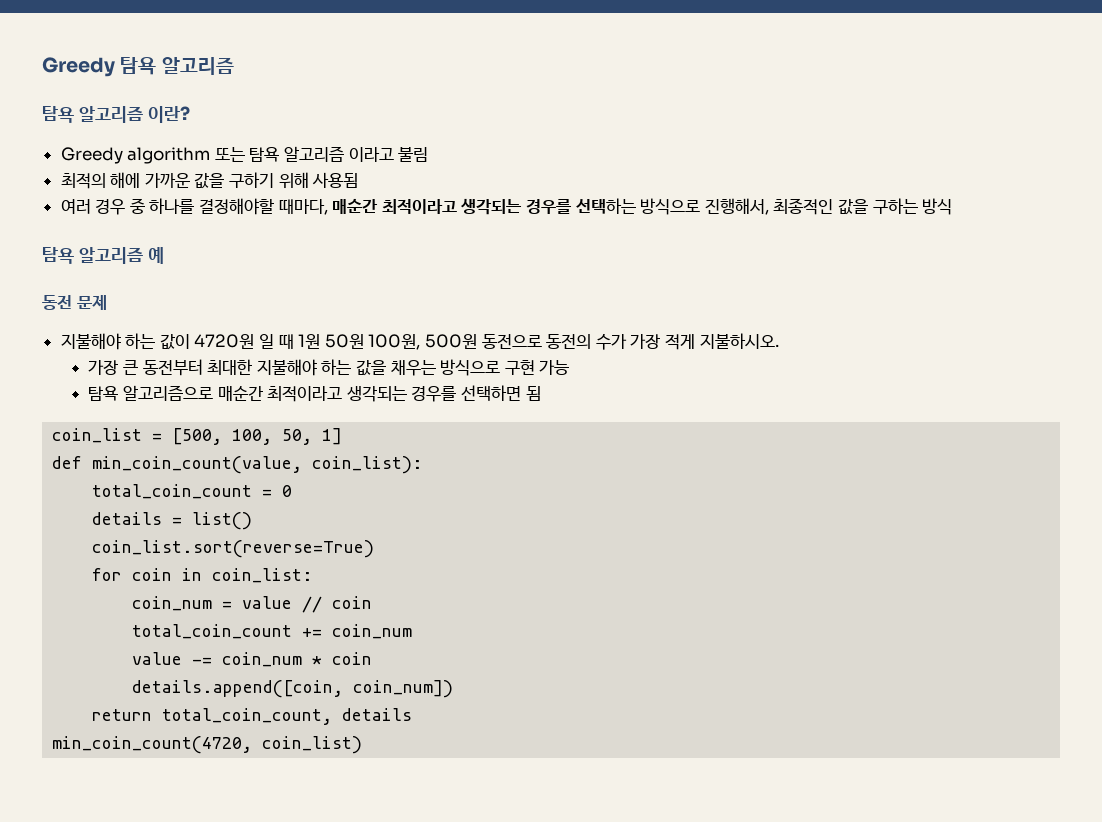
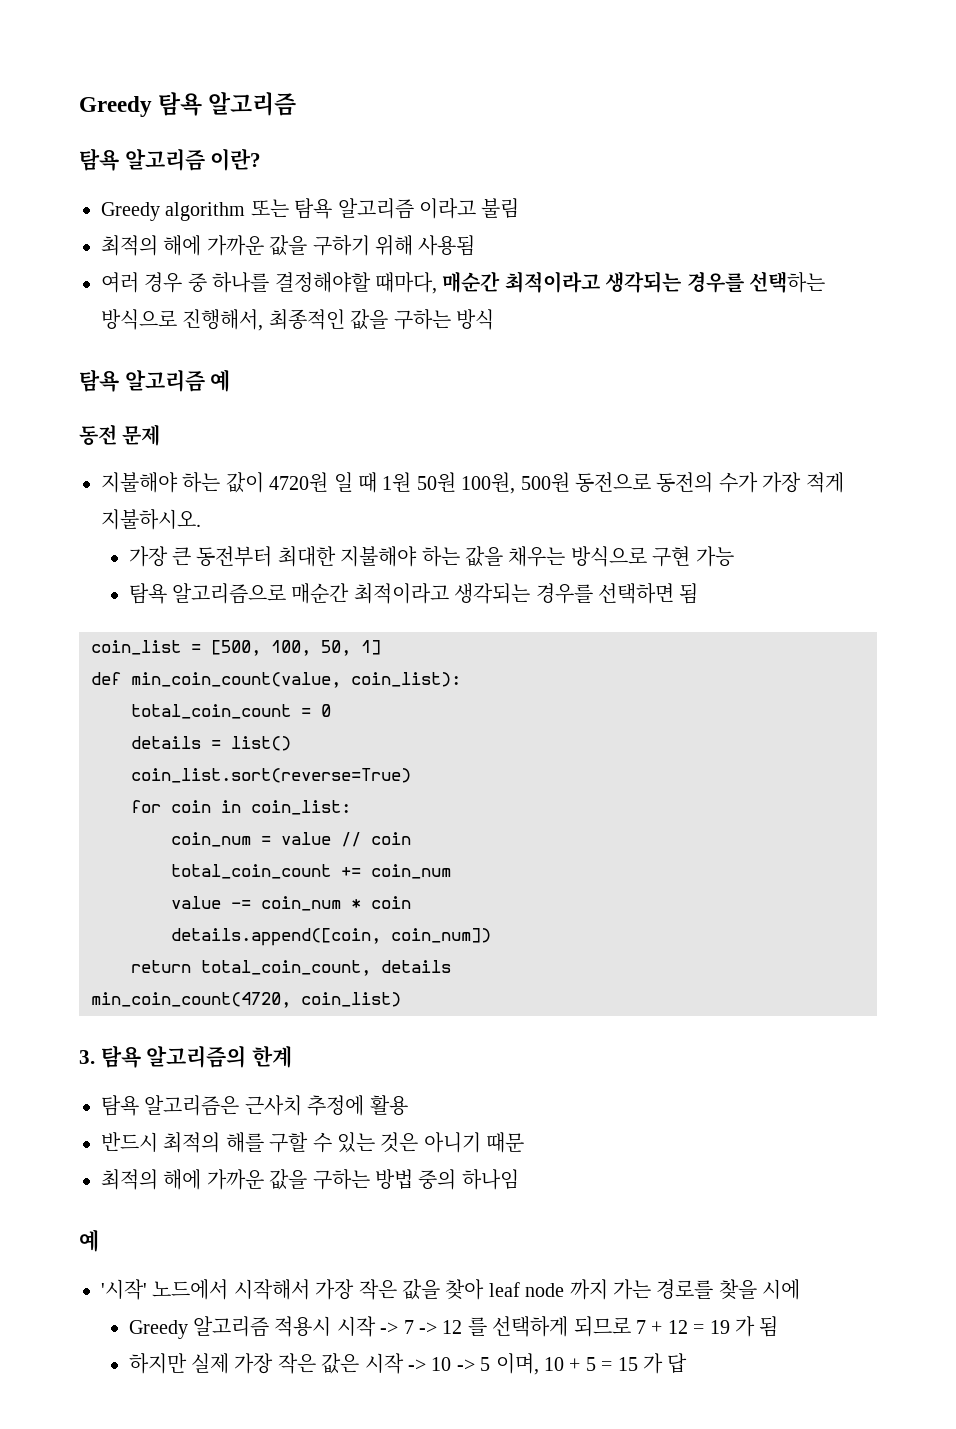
+ 3. 탐욕 알고리즘의 한계
+ 탐욕 알고리즘은 근사치 추정에 활용
+ 반드시 최적의 해를 구할 수 있는 것은 아니기 때문
+ 최적의 해에 가까운 값을 구하는 방법 중의 하나임
+ 예
+ '시작' 노드에서 시작해서 가장 작은 값을 찾아 leaf node 까지 가는 경로를 찾을 시에
+ Greedy 알고리즘 적용시 시작 -> 7 -> 12 를 선택하게 되므로 7 + 12 = 19 가 됨
+ 하지만 실제 가장 작은 값은 시작 -> 10 -> 5 이며, 10 + 5 = 15 가 답

